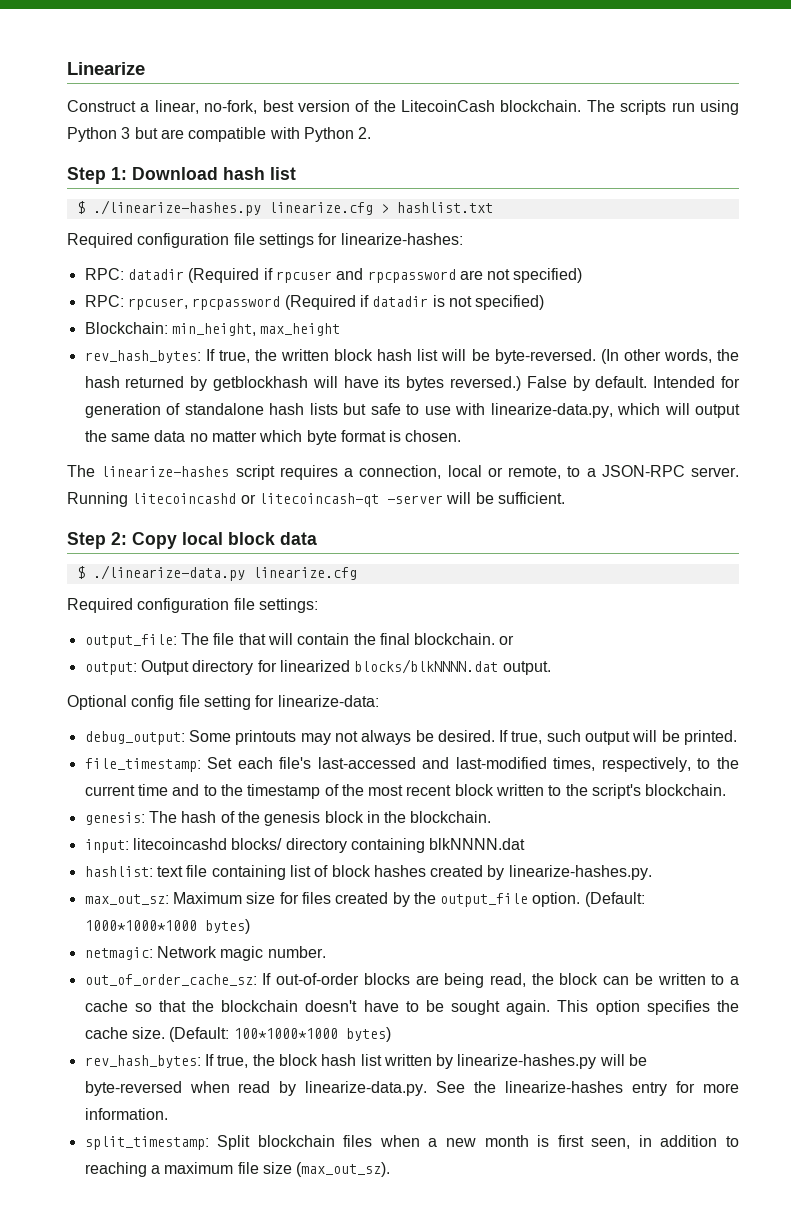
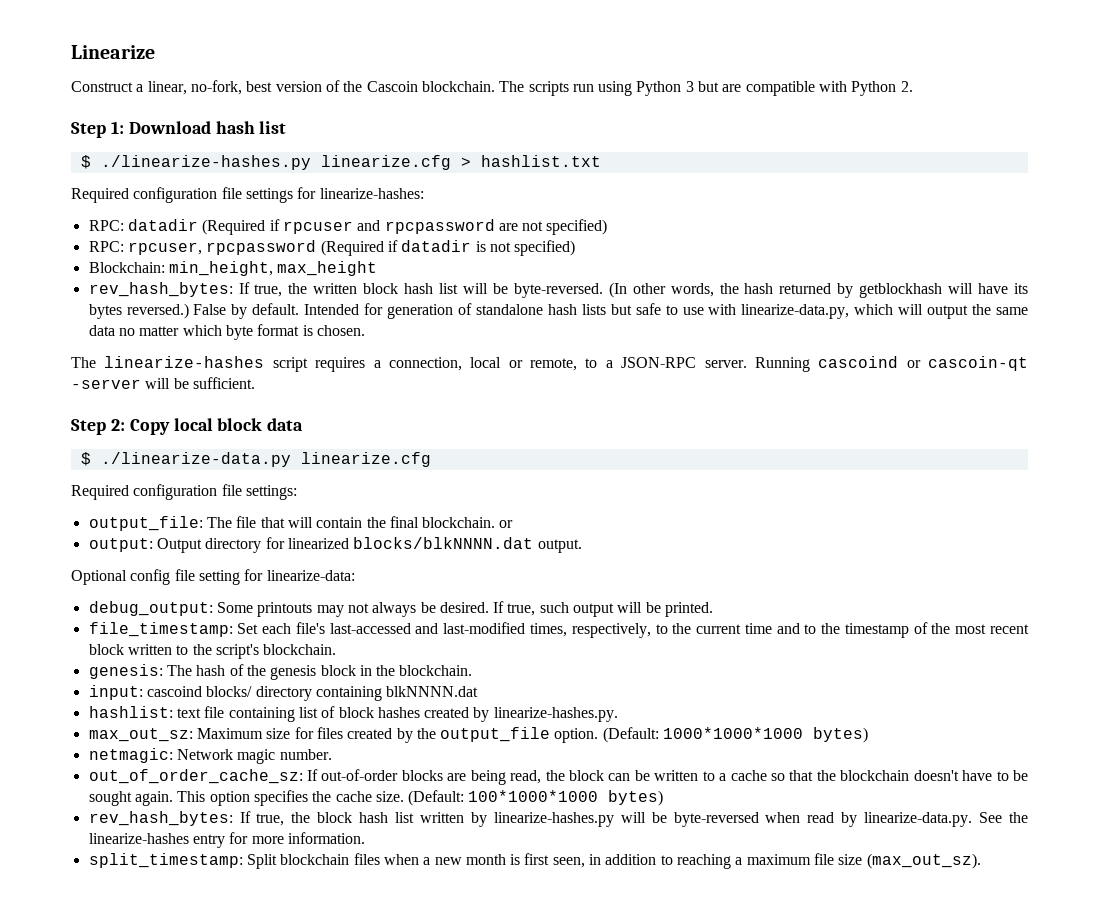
- Construct a linear, no-fork, best version of the LitecoinCash blockchain.
+ Construct a linear, no-fork, best version of the Cascoin blockchain.
- Running litecoincashd or litecoincash-qt -server will be sufficient.
+ Running cascoind or cascoin-qt -server will be sufficient.
- input: litecoincashd blocks/ directory containing blkNNNN.dat
+ input: cascoind blocks/ directory containing blkNNNN.dat

